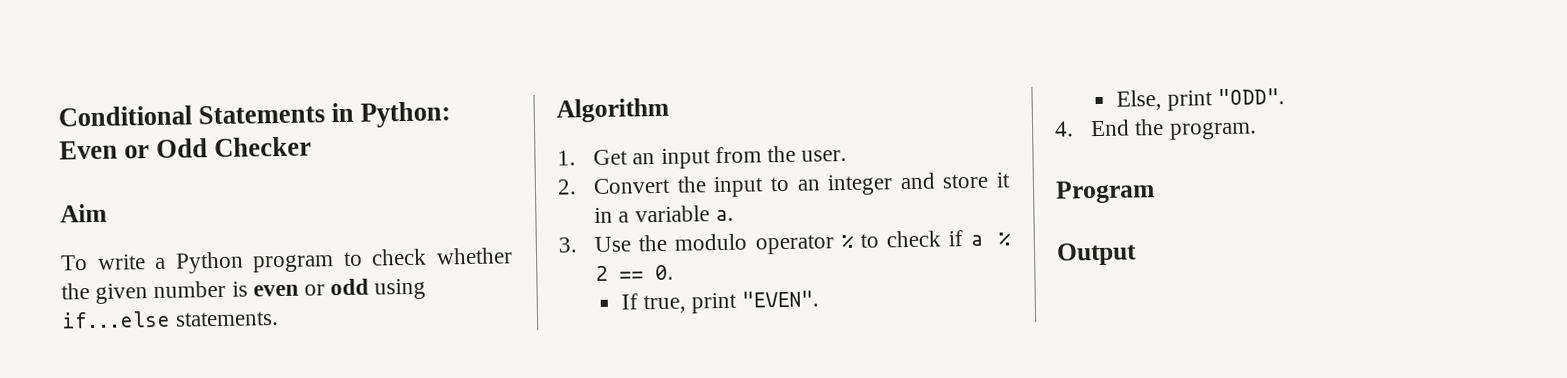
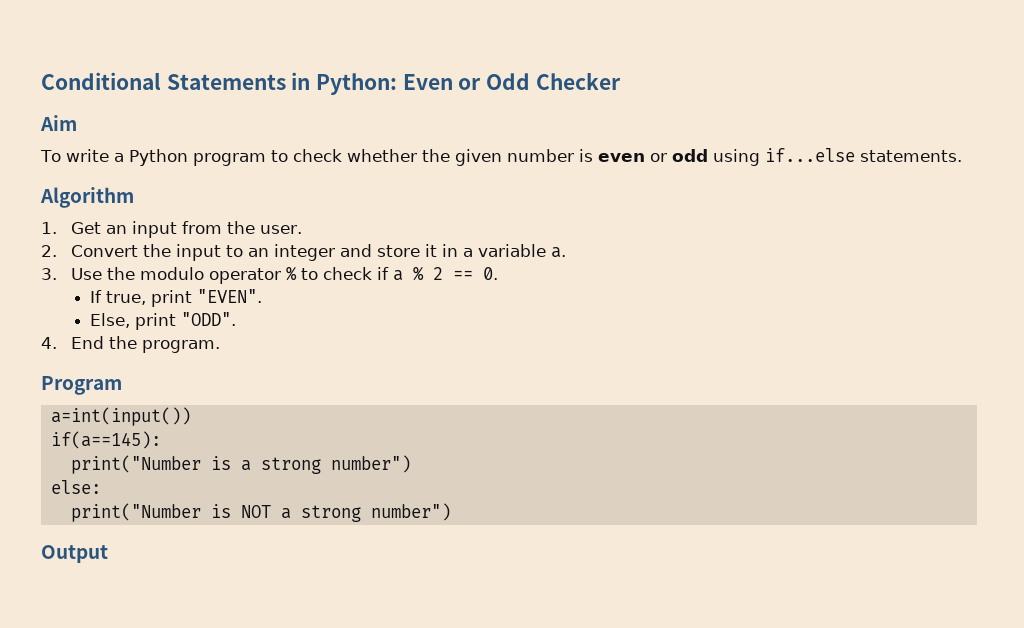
+ a=int(input())
+ if(a==145):
+ print("Number is a strong number")
+ else:
+ print("Number is NOT a strong number")

